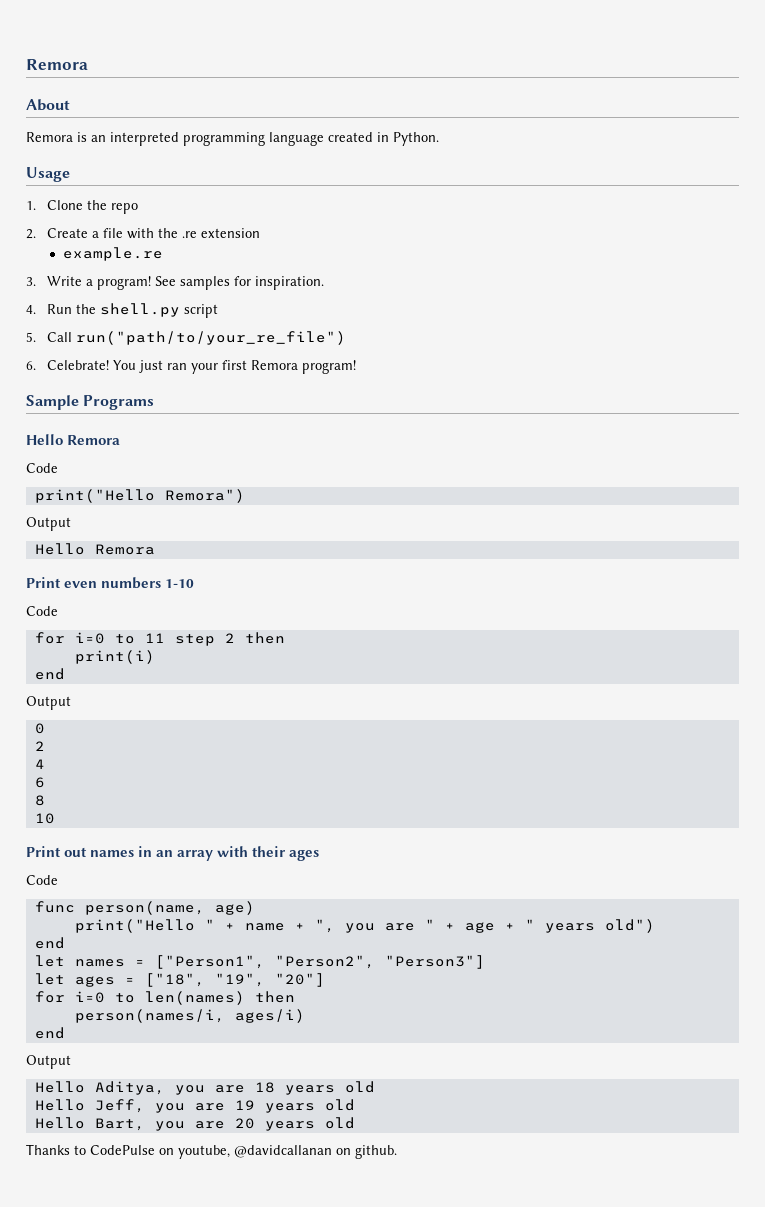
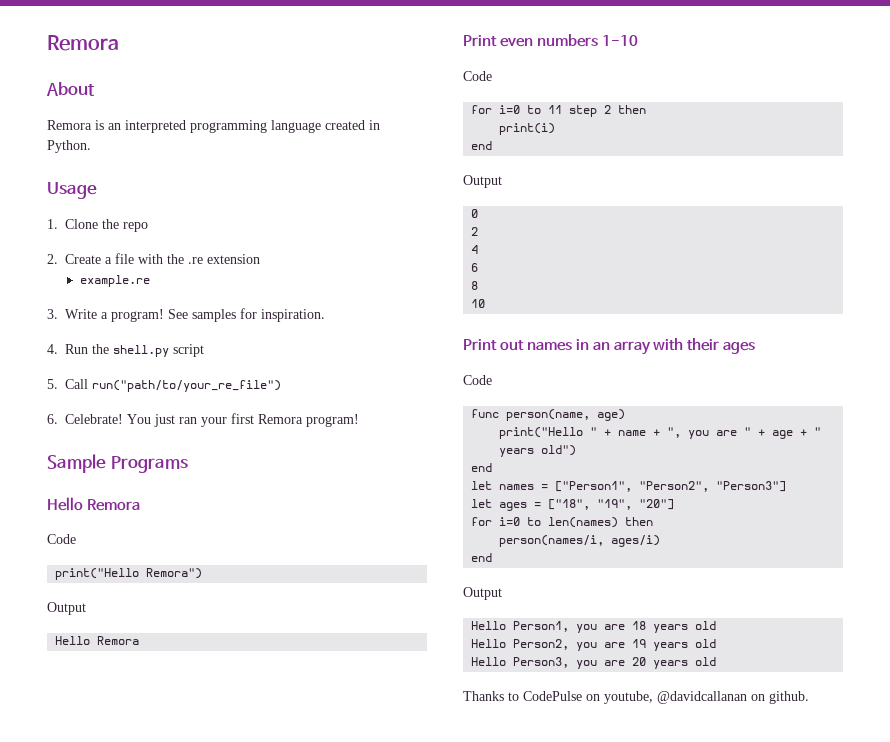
- Hello Aditya, you are 18 years old
+ Hello Person1, you are 18 years old
- Hello Jeff, you are 19 years old
+ Hello Person2, you are 19 years old
- Hello Bart, you are 20 years old
+ Hello Person3, you are 20 years old

